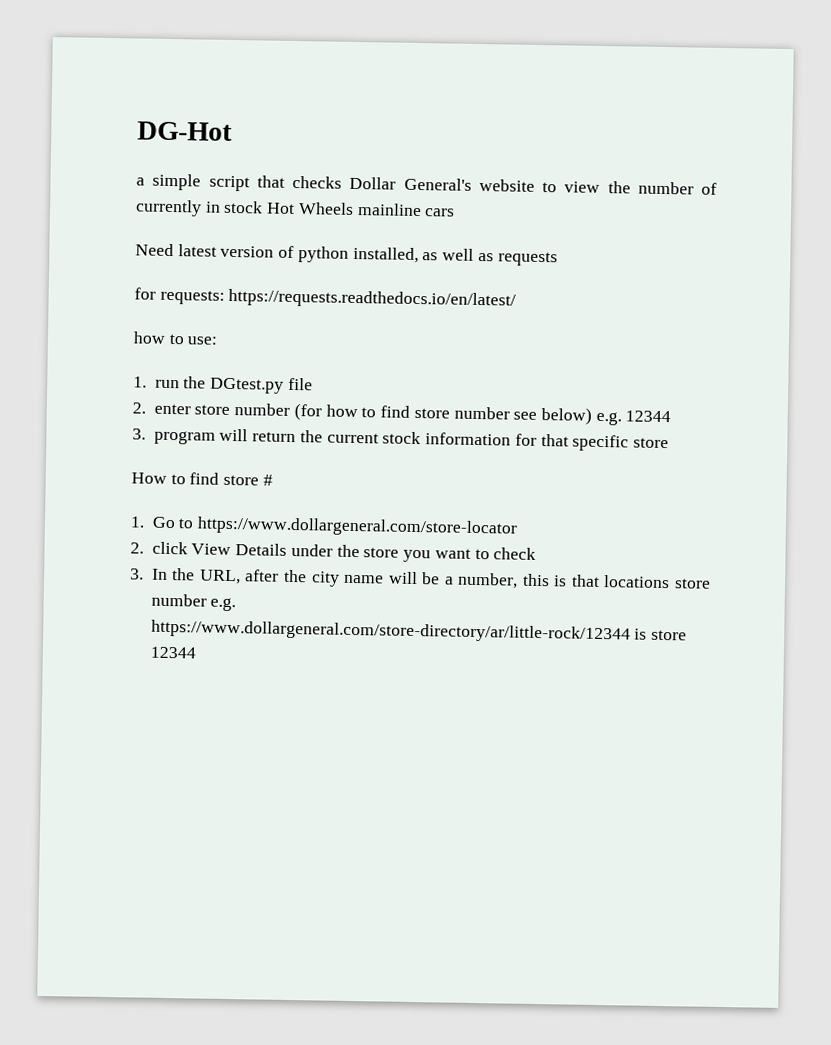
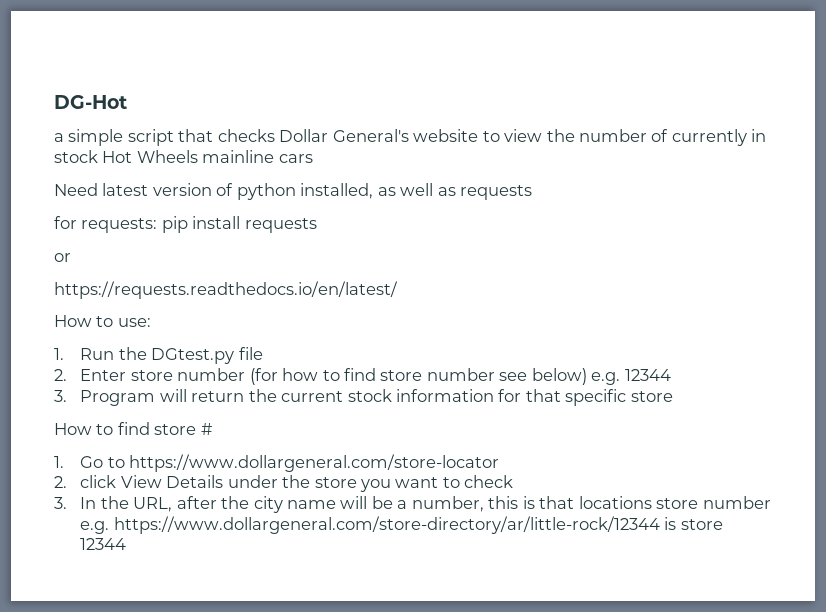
- for requests: https://requests.readthedocs.io/en/latest/
+ for requests: pip install requests
+ or
+ https://requests.readthedocs.io/en/latest/
- how to use:
+ How to use:
- 1. run the DGtest.py file
+ 1. Run the DGtest.py file
- 2. enter store number (for how to find store number see below) e.g. 12344
+ 2. Enter store number (for how to find store number see below) e.g. 12344
- 3. program will return the current stock information for that specific store
+ 3. Program will return the current stock information for that specific store

